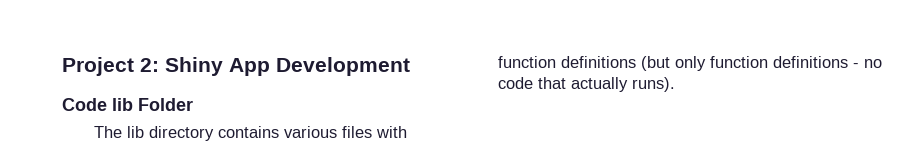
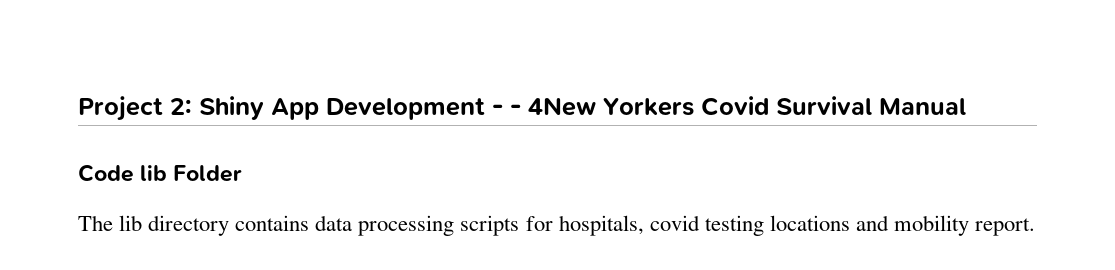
- Project 2: Shiny App Development
+ Project 2: Shiny App Development - - 4New Yorkers Covid Survival Manual
- The lib directory contains various files with function definitions (but only function definitions - no code that actually runs).
+ The lib directory contains data processing scripts for hospitals, covid testing locations and mobility report.

